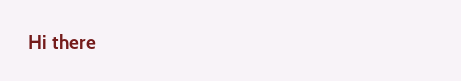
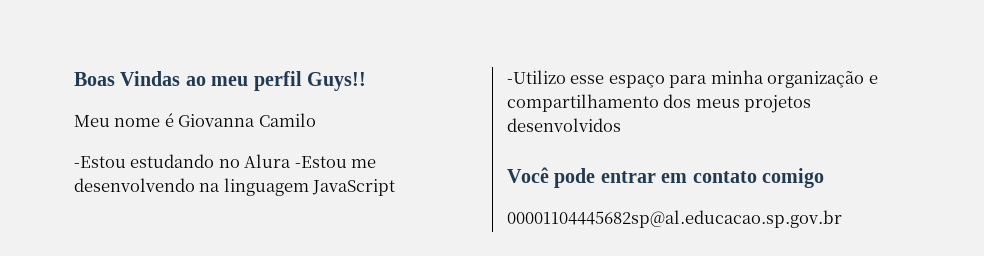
- Hi there
+ Boas Vindas ao meu perfil Guys!!
+ Meu nome é Giovanna Camilo
+ -Estou estudando no Alura -Estou me desenvolvendo na linguagem JavaScript
+ -Utilizo esse espaço para minha organização e compartilhamento dos meus projetos desenvolvidos
+ Você pode entrar em contato comigo
+ 00001104445682sp@al.educacao.sp.gov.br

